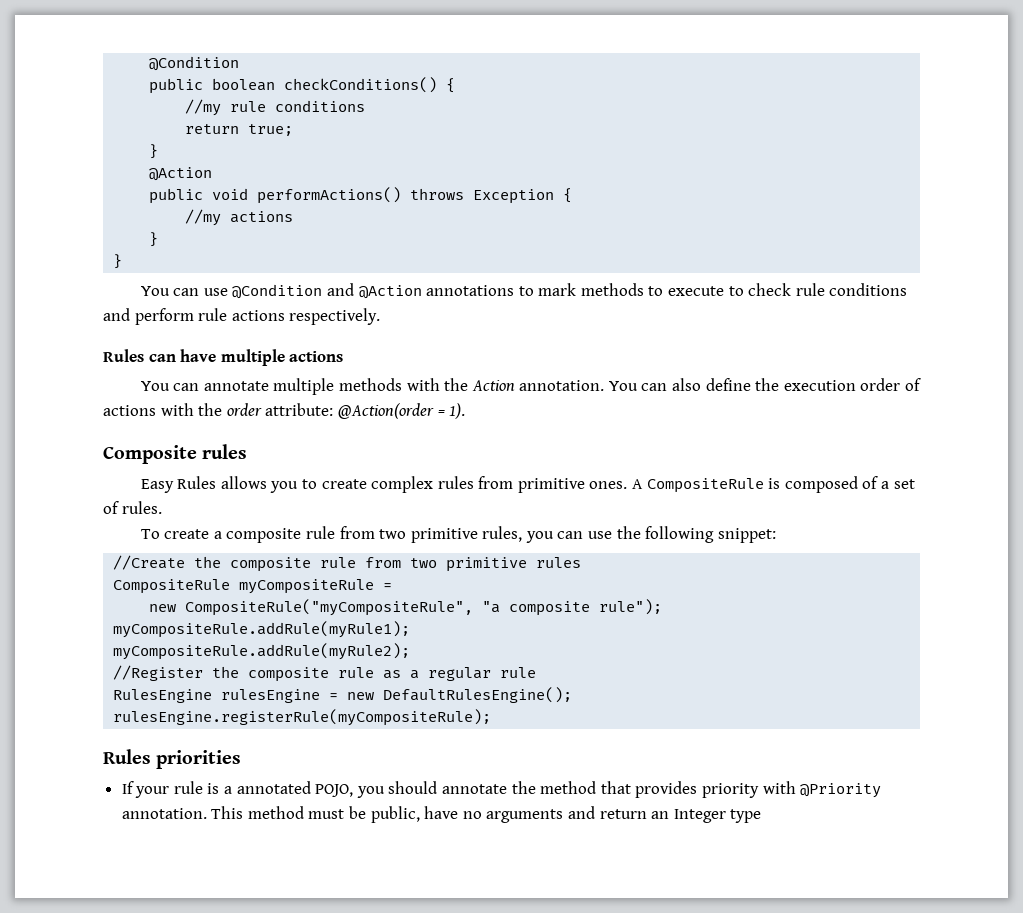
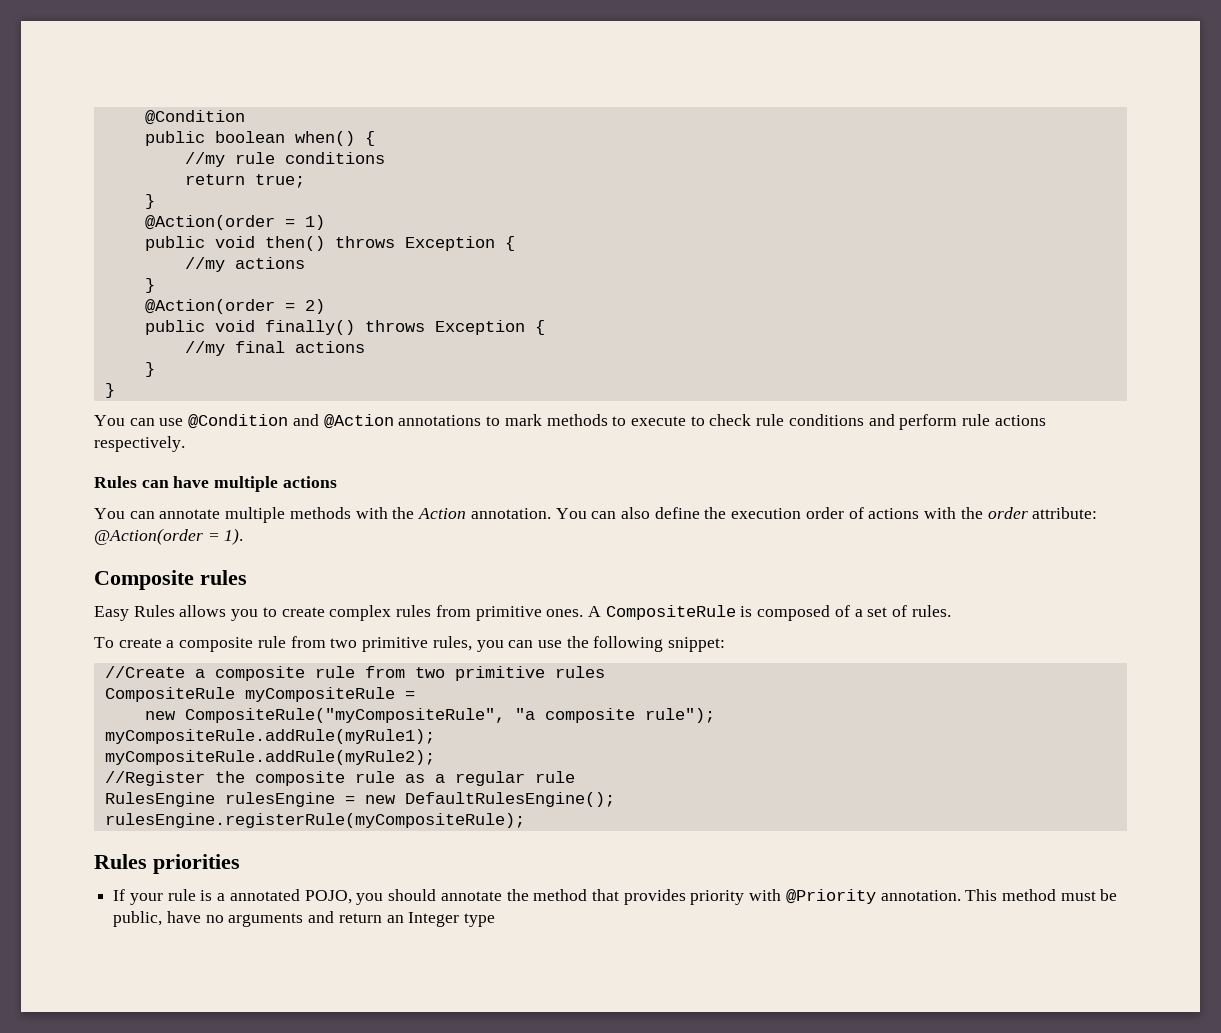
- public boolean checkConditions() {
+ public boolean when() {
  return true;
  }
- @Action
- public void performActions() throws Exception {
+ @Action(order = 1)
+ public void then() throws Exception {
+ @Action(order = 2)
+ public void finally() throws Exception {
+ //my final actions
+ }
- //Create the composite rule from two primitive rules
+ //Create a composite rule from two primitive rules

